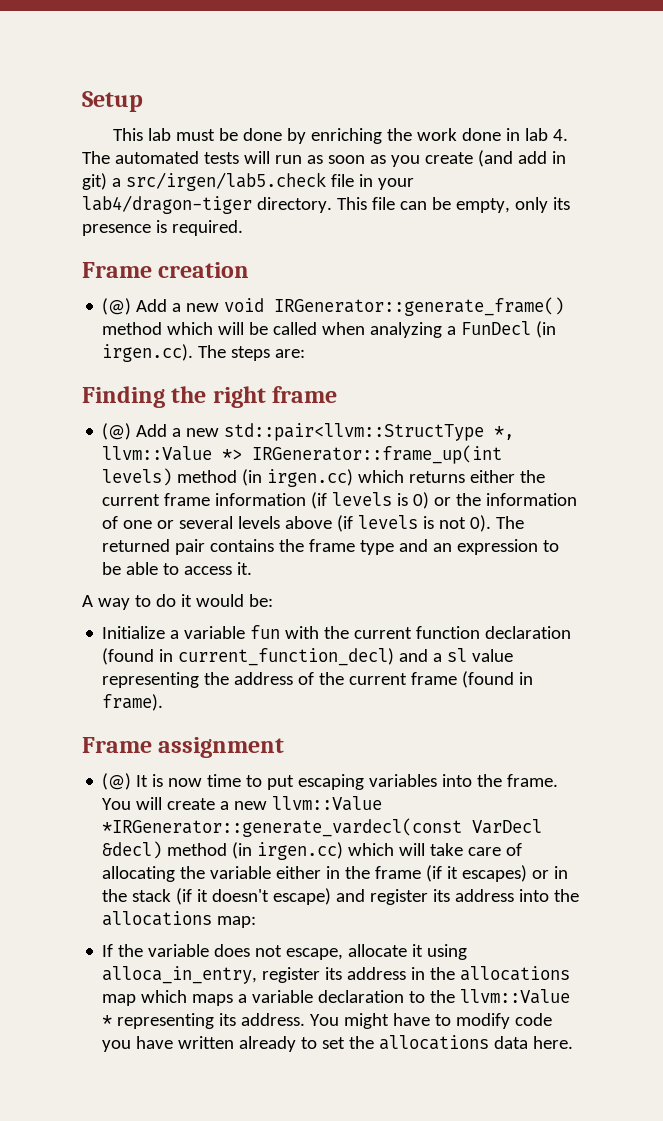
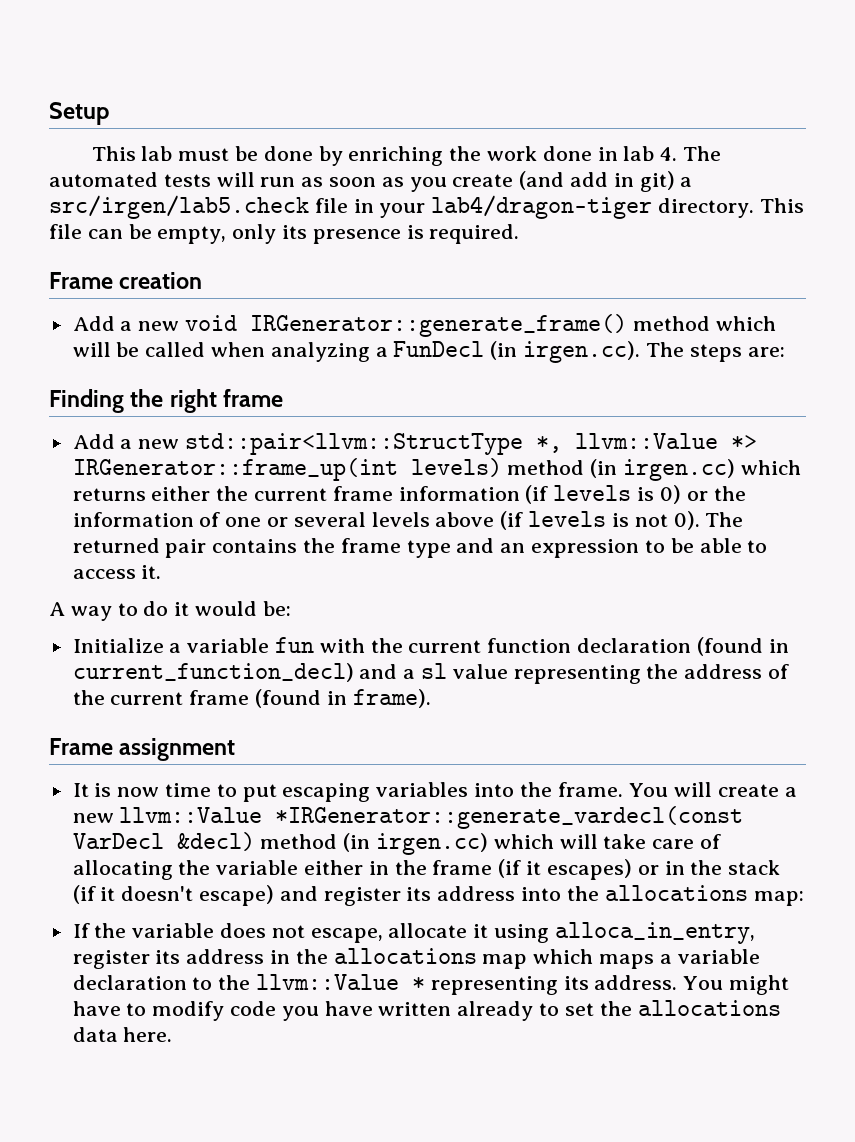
- (@) Add a new void IRGenerator::generate_frame() method which will be called when analyzing a FunDecl (in irgen.cc). The steps are:
+ Add a new void IRGenerator::generate_frame() method which will be called when analyzing a FunDecl (in irgen.cc). The steps are:
- (@) Add a new std::pair<llvm::StructType *, llvm::Value *> IRGenerator::frame_up(int levels) method (in irgen.cc) which returns either the current frame information (if levels is 0) or the information of one or several levels above (if levels is not 0).
+ Add a new std::pair<llvm::StructType *, llvm::Value *> IRGenerator::frame_up(int levels) method (in irgen.cc) which returns either the current frame information (if levels is 0) or the information of one or several levels above (if levels is not 0).
- (@) It is now time to put escaping variables into the frame.
+ It is now time to put escaping variables into the frame.

